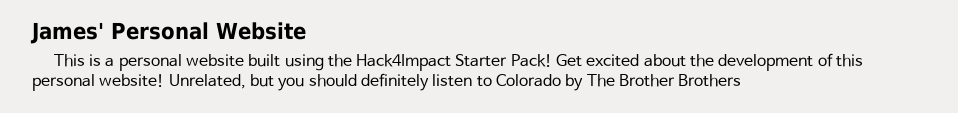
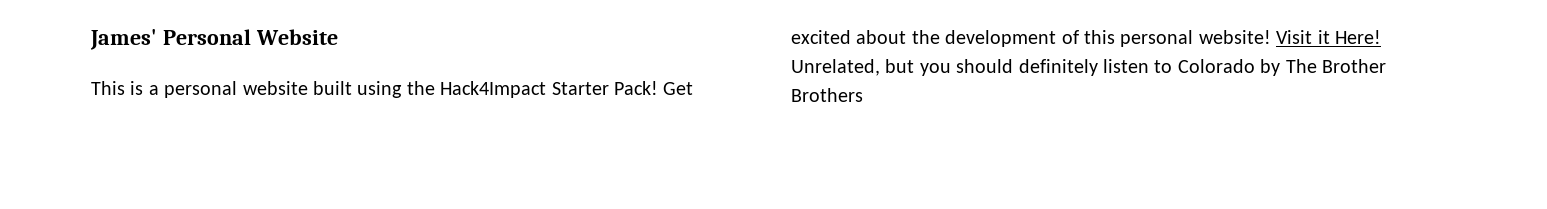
+ Visit it Here!

